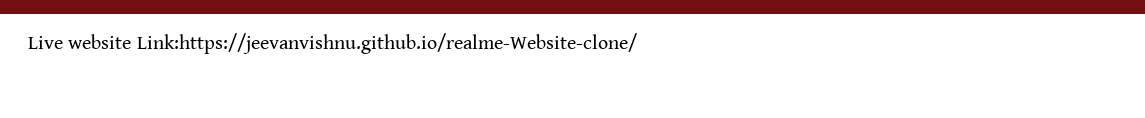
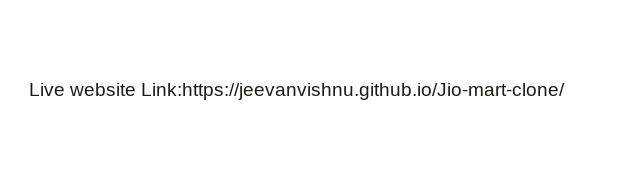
- Live website Link:https://jeevanvishnu.github.io/realme-Website-clone/
+ Live website Link:https://jeevanvishnu.github.io/Jio-mart-clone/

